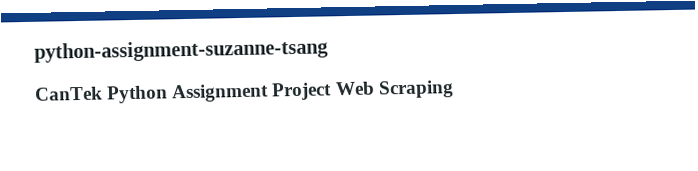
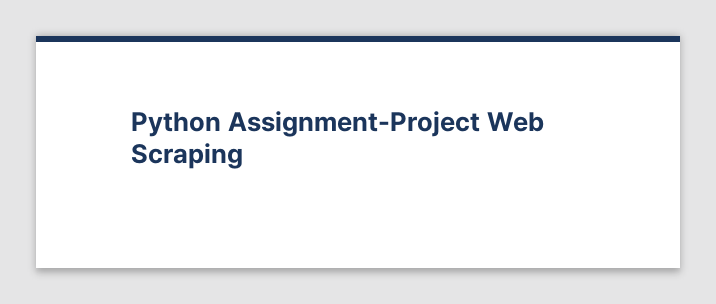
- python-assignment-suzanne-tsang
- CanTek Python Assignment Project Web Scraping
+ Python Assignment-Project Web Scraping

